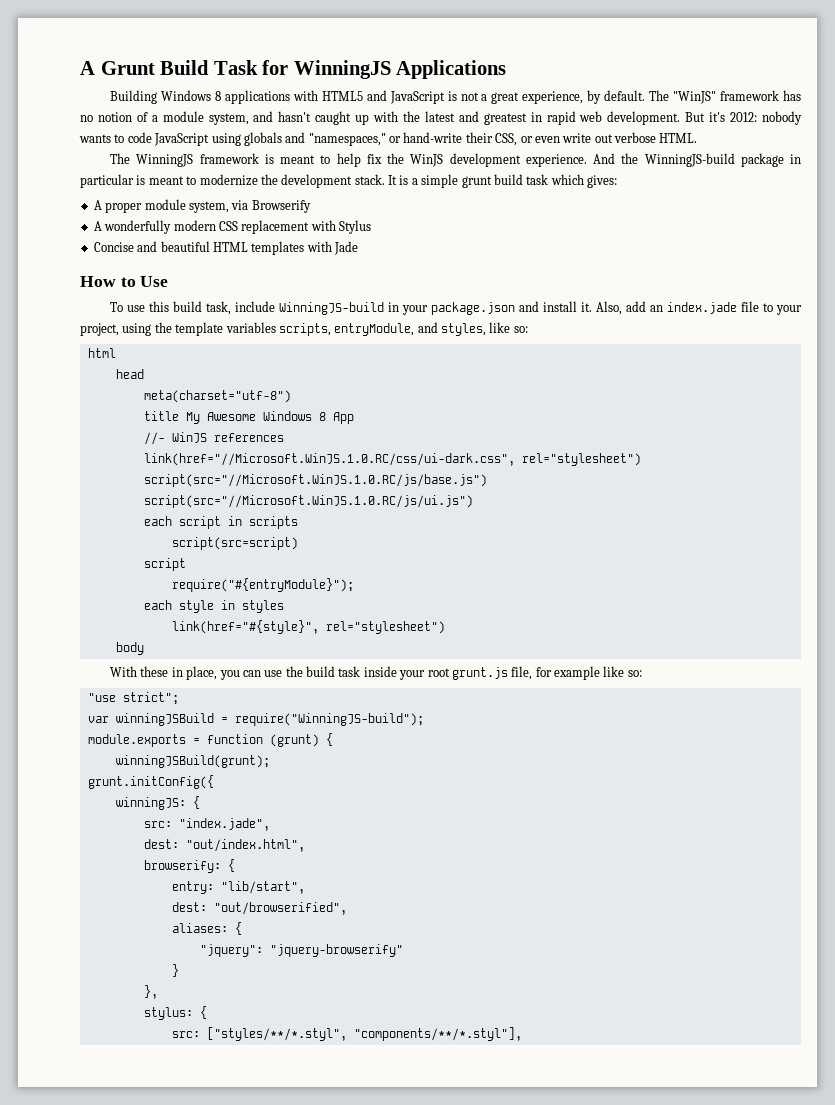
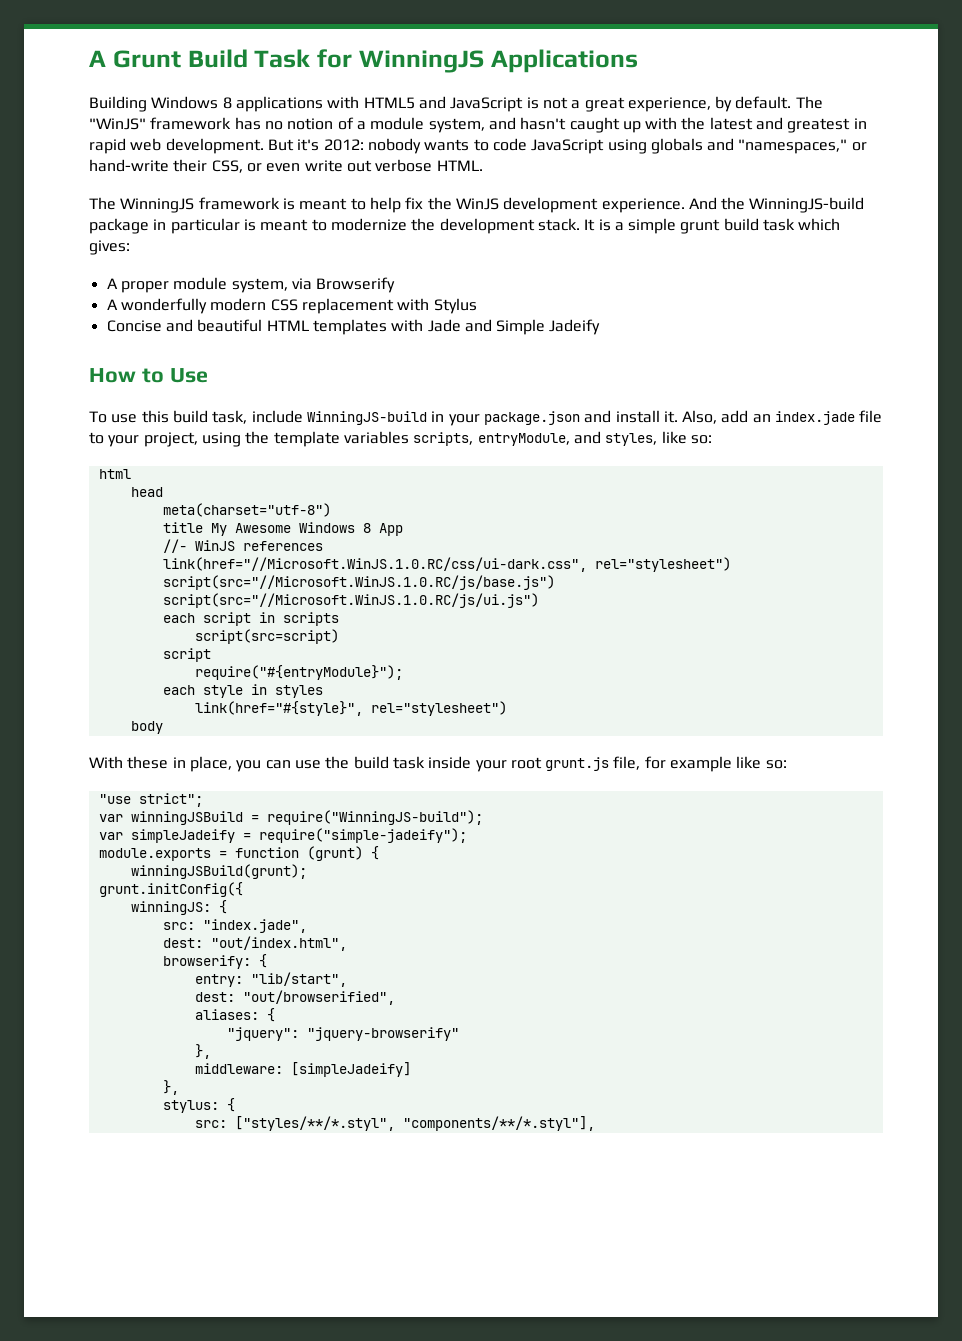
- Concise and beautiful HTML templates with Jade
+ Concise and beautiful HTML templates with Jade and Simple Jadeify
+ var simpleJadeify = require("simple-jadeify");
  "jquery": "jquery-browserify"
- }
+ },
+ middleware: [simpleJadeify]

